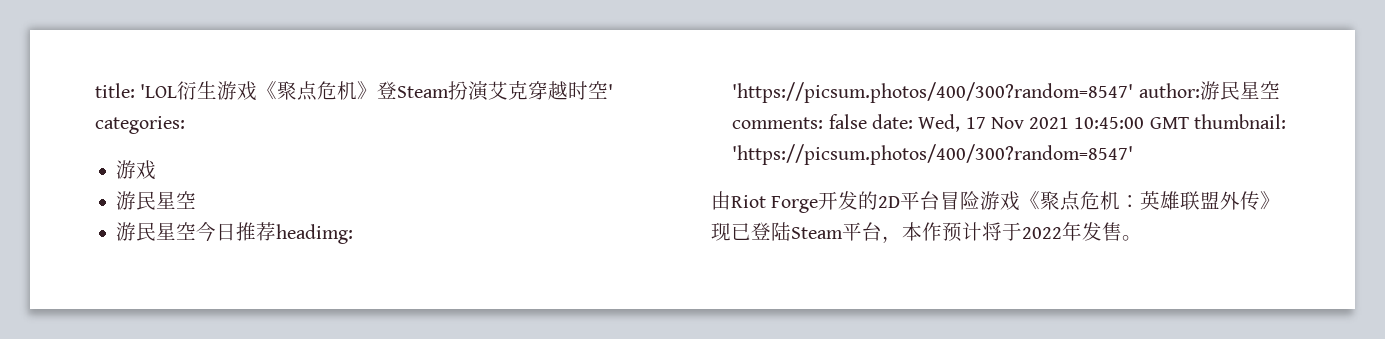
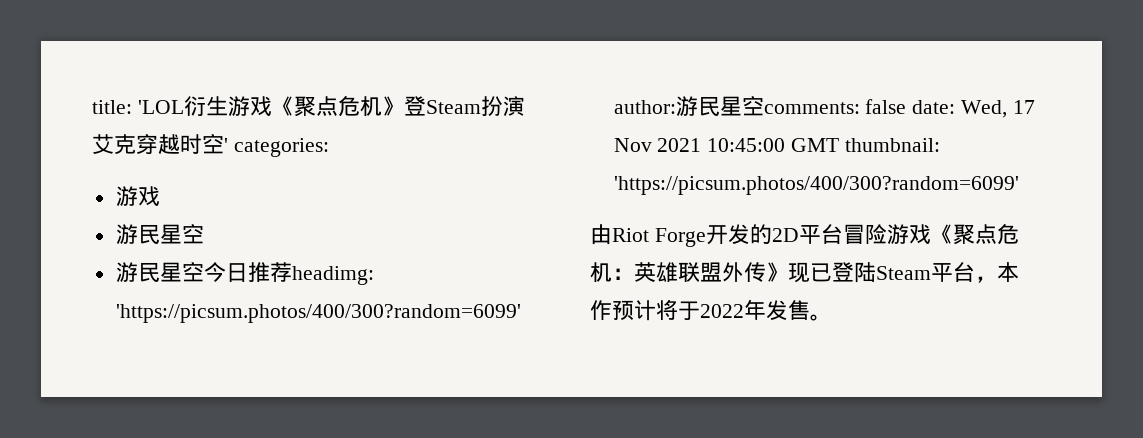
- 游民星空今日推荐headimg: 'https://picsum.photos/400/300?random=8547' author:游民星空comments: false date: Wed, 17 Nov 2021 10:45:00 GMT thumbnail: 'https://picsum.photos/400/300?random=8547'
+ 游民星空今日推荐headimg: 'https://picsum.photos/400/300?random=6099' author:游民星空comments: false date: Wed, 17 Nov 2021 10:45:00 GMT thumbnail: 'https://picsum.photos/400/300?random=6099'

